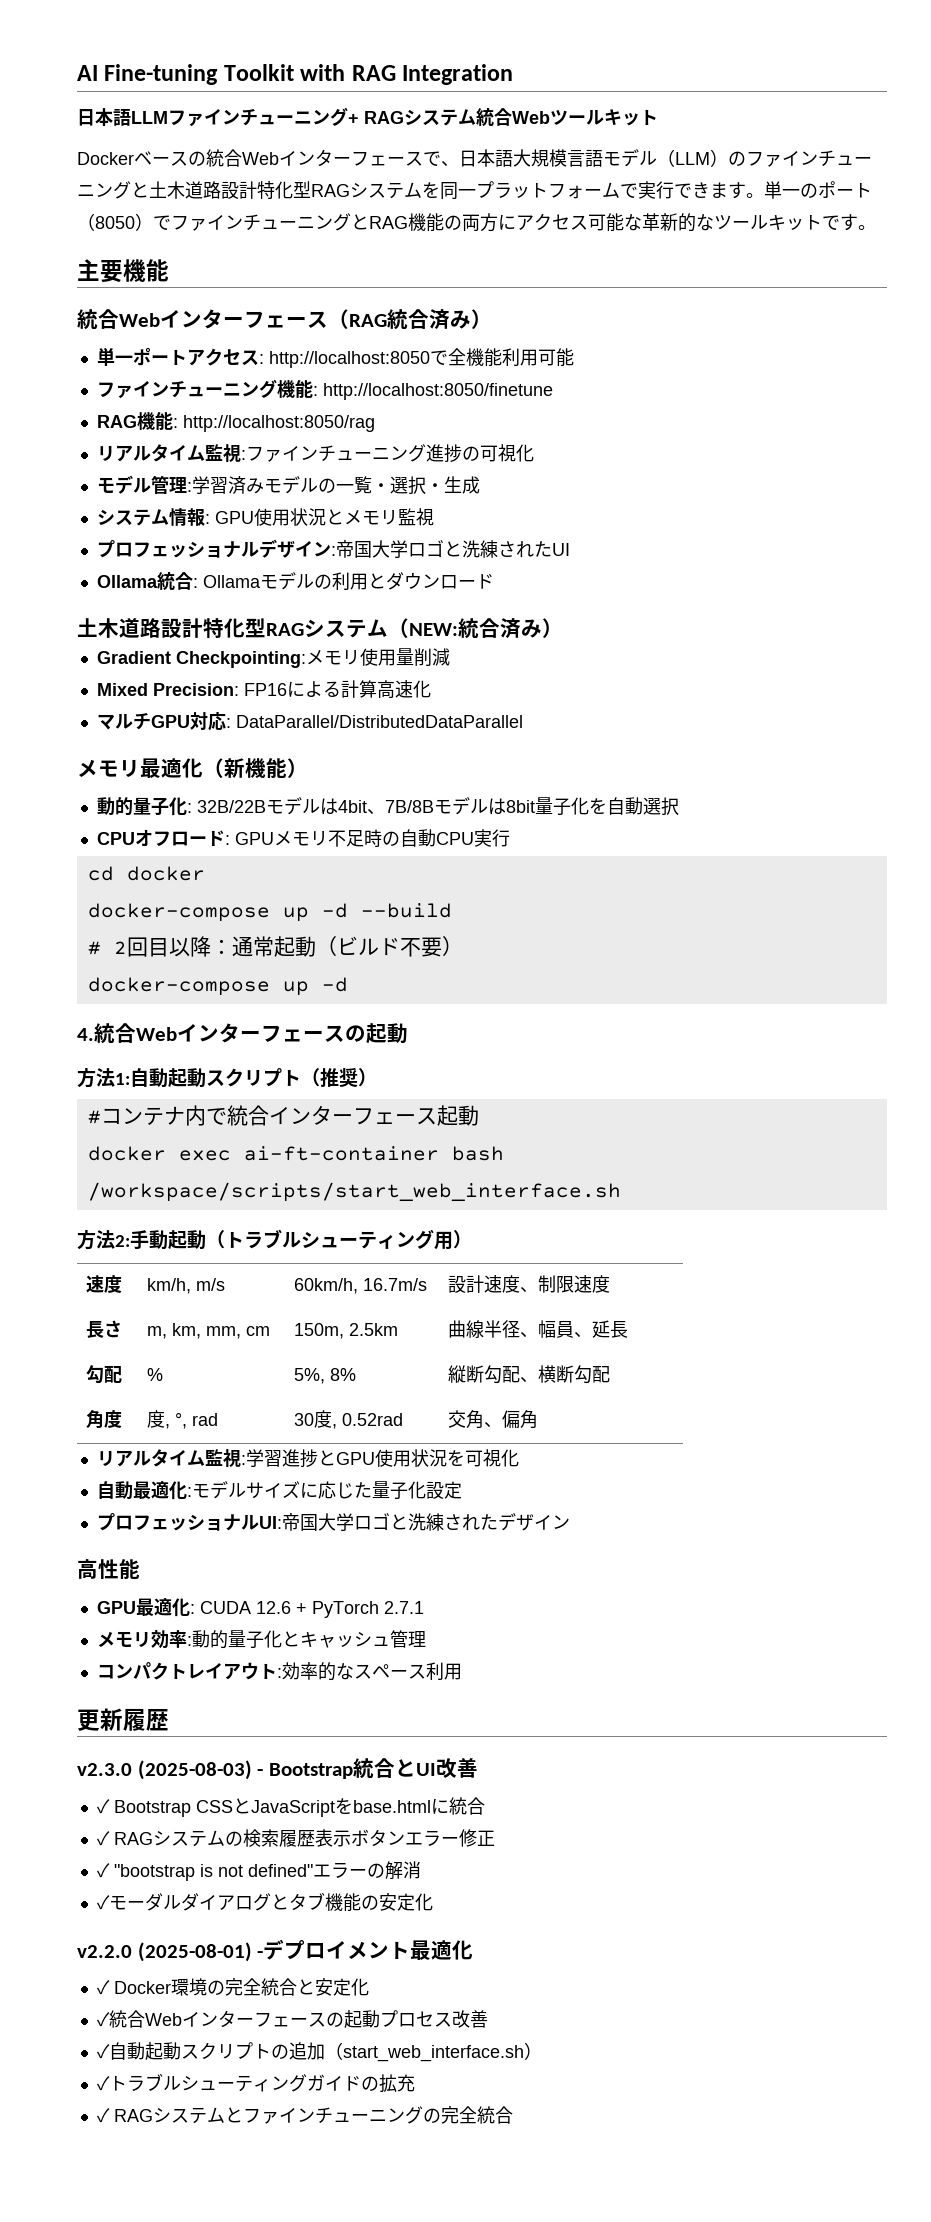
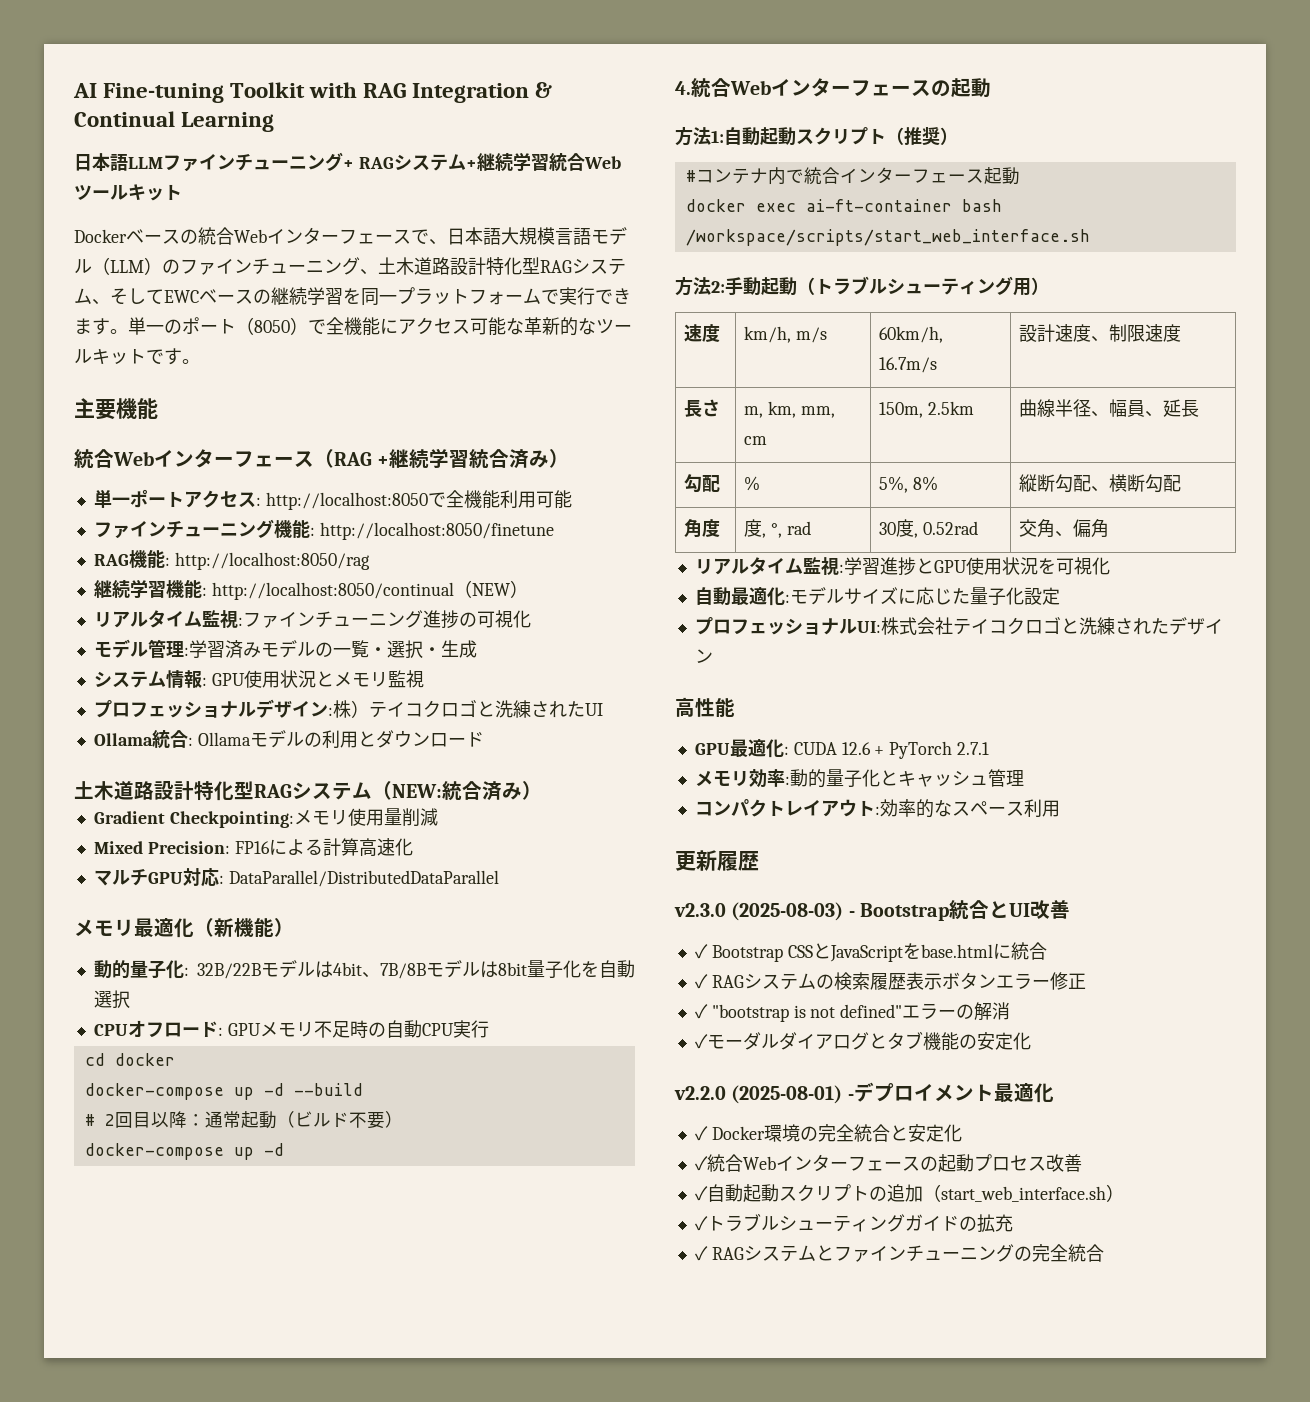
- AI Fine-tuning Toolkit with RAG Integration
+ AI Fine-tuning Toolkit with RAG Integration & Continual Learning
- 日本語LLMファインチューニング+ RAGシステム統合Webツールキット
+ 日本語LLMファインチューニング+ RAGシステム+継続学習統合Webツールキット
- Dockerベースの統合Webインターフェースで、日本語大規模言語モデル（LLM）のファインチューニングと土木道路設計特化型RAGシステムを同一プラットフォームで実行できます。
+ Dockerベースの統合Webインターフェースで、日本語大規模言語モデル（LLM）のファインチューニング、土木道路設計特化型RAGシステム、そしてEWCベースの継続学習を同一プラットフォームで実行できます。
- 単一のポート（8050）でファインチューニングとRAG機能の両方にアクセス可能な革新的なツールキットです。
+ 単一のポート（8050）で全機能にアクセス可能な革新的なツールキットです。
- 統合Webインターフェース（RAG統合済み）
+ 統合Webインターフェース（RAG +継続学習統合済み）
+ 継続学習機能: http://localhost:8050/continual（NEW）
- プロフェッショナルデザイン:帝国大学ロゴと洗練されたUI
+ プロフェッショナルデザイン:株）テイコクロゴと洗練されたUI
- プロフェッショナルUI:帝国大学ロゴと洗練されたデザイン
+ プロフェッショナルUI:株式会社テイコクロゴと洗練されたデザイン

